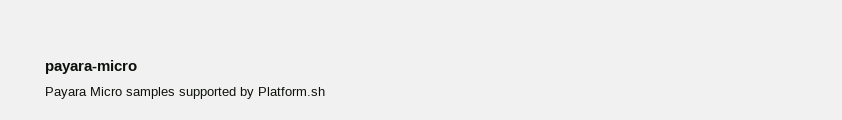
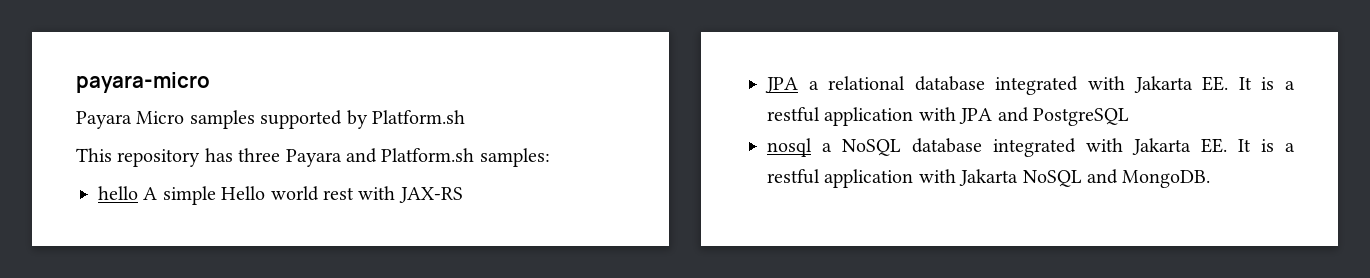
+ This repository has three Payara and Platform.sh samples:
+ hello A simple Hello world rest with JAX-RS
+ JPA a relational database integrated with Jakarta EE. It is a restful application with JPA and PostgreSQL
+ nosql a NoSQL database integrated with Jakarta EE. It is a restful application with Jakarta NoSQL and MongoDB.

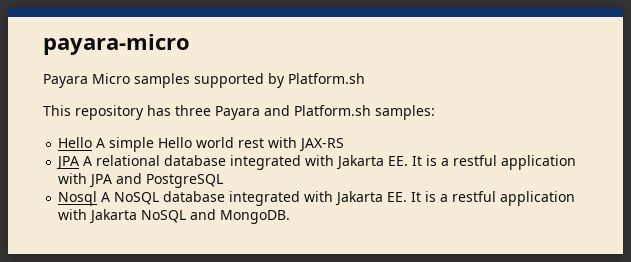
- hello A simple Hello world rest with JAX-RS
+ Hello A simple Hello world rest with JAX-RS
- JPA a relational database integrated with Jakarta EE. It is a restful application with JPA and PostgreSQL
+ JPA A relational database integrated with Jakarta EE. It is a restful application with JPA and PostgreSQL
- nosql a NoSQL database integrated with Jakarta EE. It is a restful application with Jakarta NoSQL and MongoDB.
+ Nosql A NoSQL database integrated with Jakarta EE. It is a restful application with Jakarta NoSQL and MongoDB.

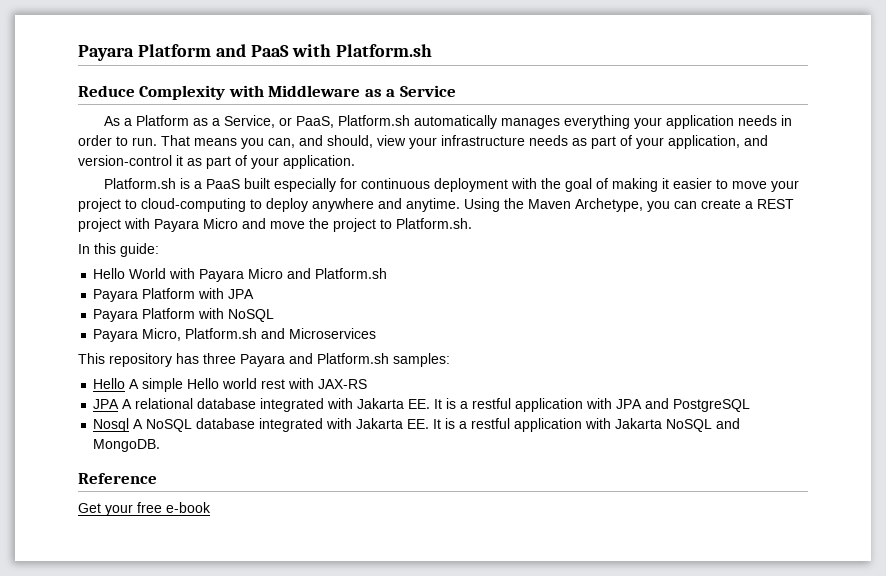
- payara-micro
- Payara Micro samples supported by Platform.sh
+ Payara Platform and PaaS with Platform.sh
+ Reduce Complexity with Middleware as a Service
+ As a Platform as a Service, or PaaS, Platform.sh automatically manages everything your application needs in order to run. That means you can, and should, view your infrastructure needs as part of your application, and version-control it as part of your application.
+ Platform.sh is a PaaS built especially for continuous deployment with the goal of making it easier to move your project to cloud-computing to deploy anywhere and anytime. Using the Maven Archetype, you can create a REST project with Payara Micro and move the project to Platform.sh.
+ In this guide:
+ Hello World with Payara Micro and Platform.sh
+ Payara Platform with JPA
+ Payara Platform with NoSQL
+ Payara Micro, Platform.sh and Microservices
+ Reference
+ Get your free e-book

